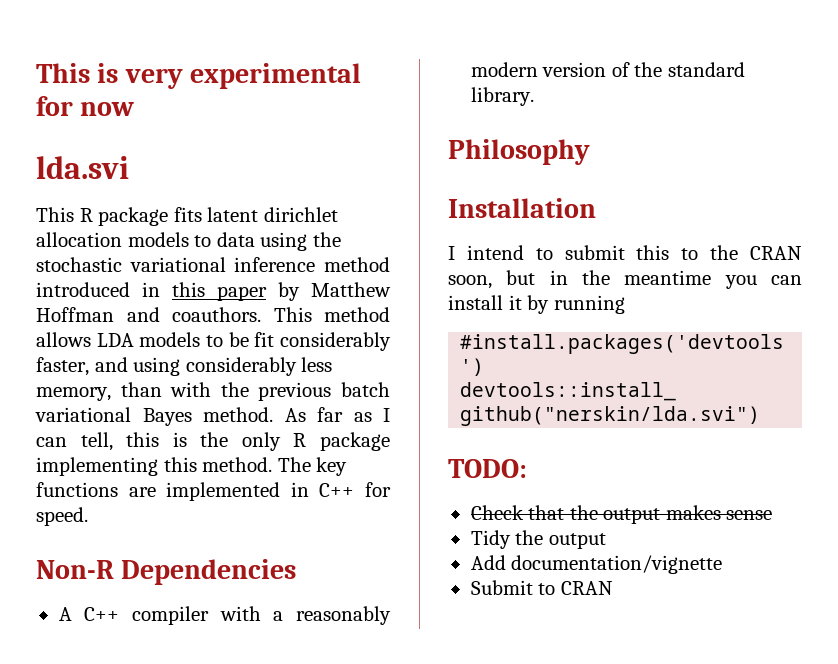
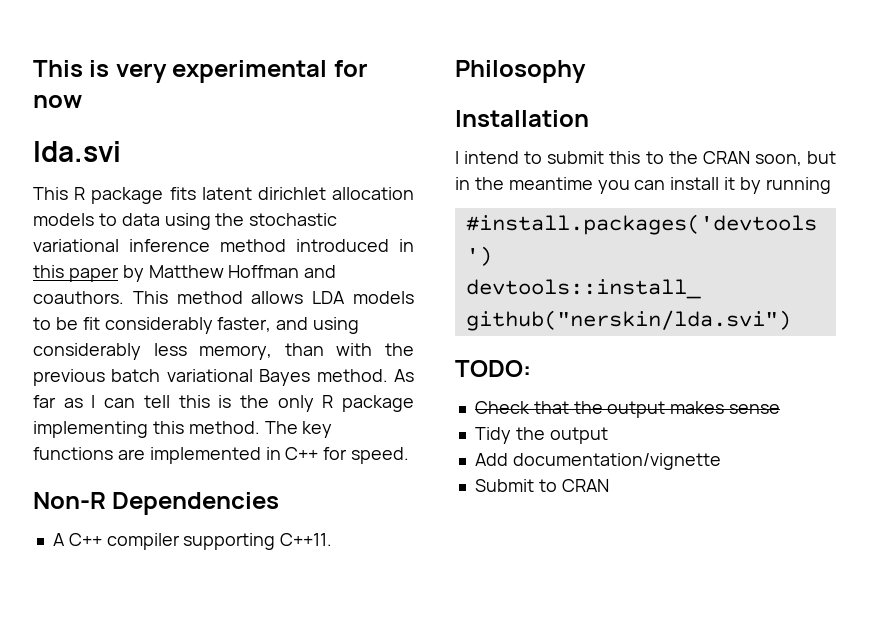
- As far as I can tell, this is the only R package implementing this method.
+ As far as I can tell this is the only R package implementing this method.
- A C++ compiler with a reasonably modern version of the standard library.
+ A C++ compiler supporting C++11.

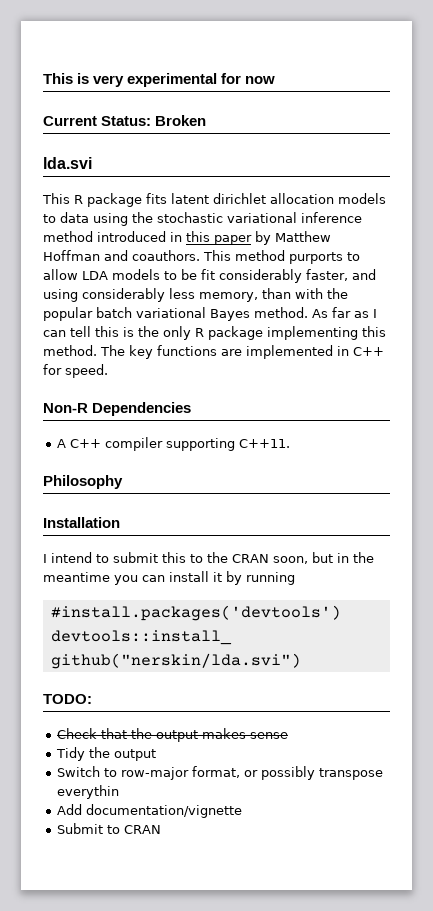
+ Current Status: Broken
- This method allows LDA models to be fit considerably faster, and using considerably less memory, than with the previous batch variational Bayes method.
+ This method purports to allow LDA models to be fit considerably faster, and using considerably less memory, than with the popular batch variational Bayes method.
+ Switch to row-major format, or possibly transpose everythin

